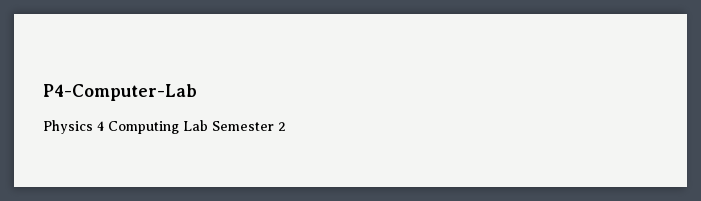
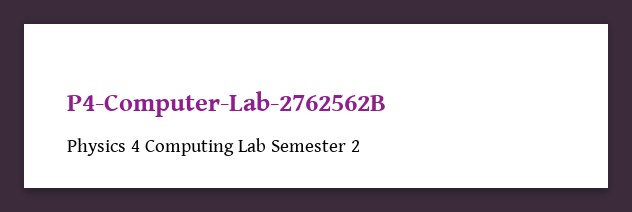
- P4-Computer-Lab
+ P4-Computer-Lab-2762562B

